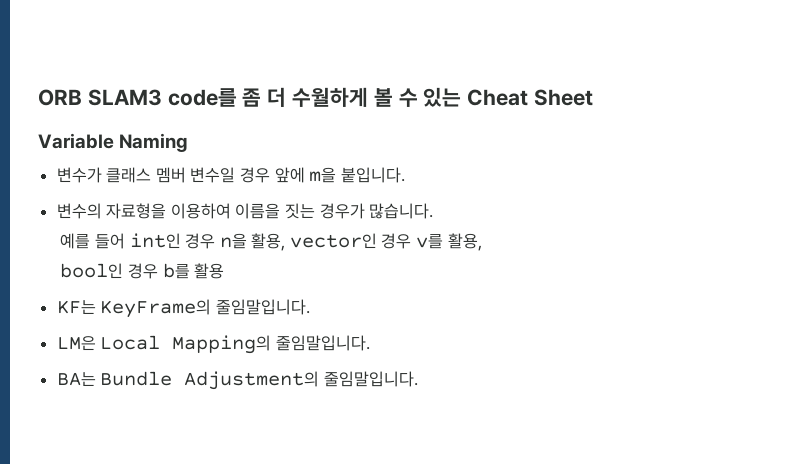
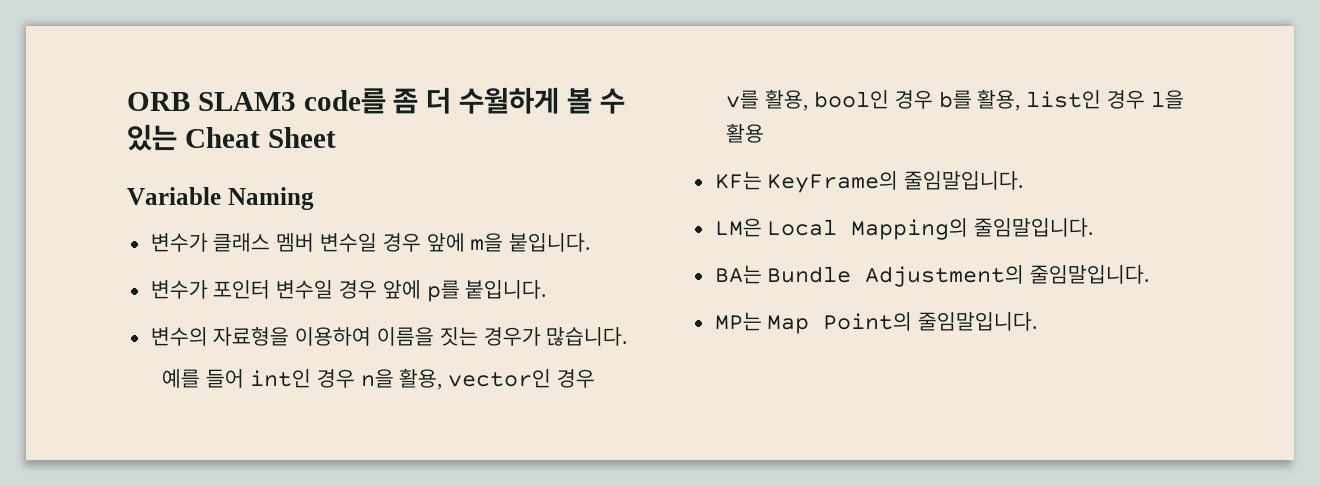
+ 변수가 포인터 변수일 경우 앞에 p를 붙입니다.
- 예를 들어 int인 경우 n을 활용, vector인 경우 v를 활용,
- bool인 경우 b를 활용
+ 예를 들어 int인 경우 n을 활용, vector인 경우 v를 활용, bool인 경우 b를 활용, list인 경우 l을 활용
+ MP는 Map Point의 줄임말입니다.

